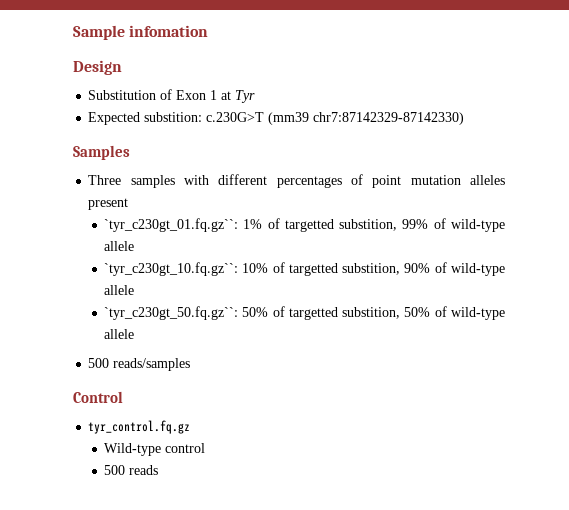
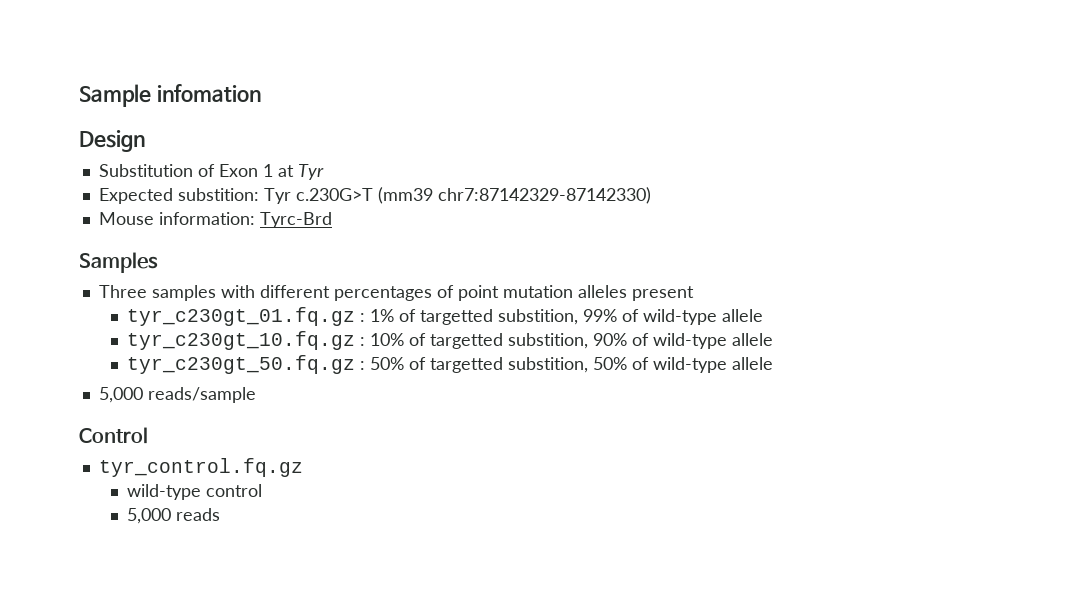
- Expected substition: c.230G>T (mm39 chr7:87142329-87142330)
+ Expected substition: Tyr c.230G>T (mm39 chr7:87142329-87142330)
+ Mouse information: Tyrc-Brd
- `tyr_c230gt_01.fq.gz``: 1% of targetted substition, 99% of wild-type allele
+ tyr_c230gt_01.fq.gz : 1% of targetted substition, 99% of wild-type allele
- `tyr_c230gt_10.fq.gz``: 10% of targetted substition, 90% of wild-type allele
+ tyr_c230gt_10.fq.gz : 10% of targetted substition, 90% of wild-type allele
- `tyr_c230gt_50.fq.gz``: 50% of targetted substition, 50% of wild-type allele
+ tyr_c230gt_50.fq.gz : 50% of targetted substition, 50% of wild-type allele
- 500 reads/samples
+ 5,000 reads/sample
- Wild-type control
+ wild-type control
- 500 reads
+ 5,000 reads

